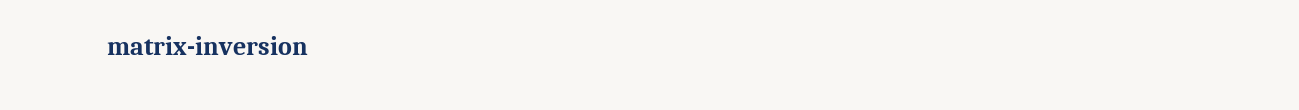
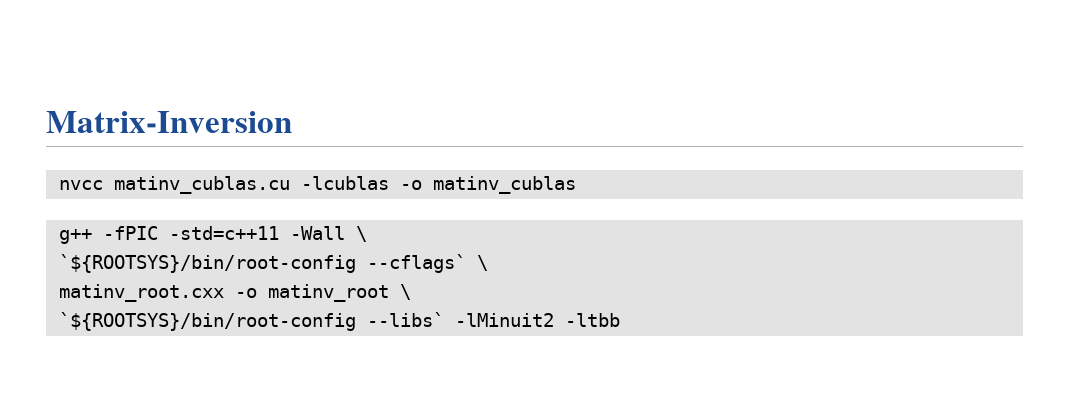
- matrix-inversion
+ Matrix-Inversion
+ nvcc matinv_cublas.cu -lcublas -o matinv_cublas
+ g++ -fPIC -std=c++11 -Wall \
+ `${ROOTSYS}/bin/root-config --cflags` \
+ matinv_root.cxx -o matinv_root \
+ `${ROOTSYS}/bin/root-config --libs` -lMinuit2 -ltbb

